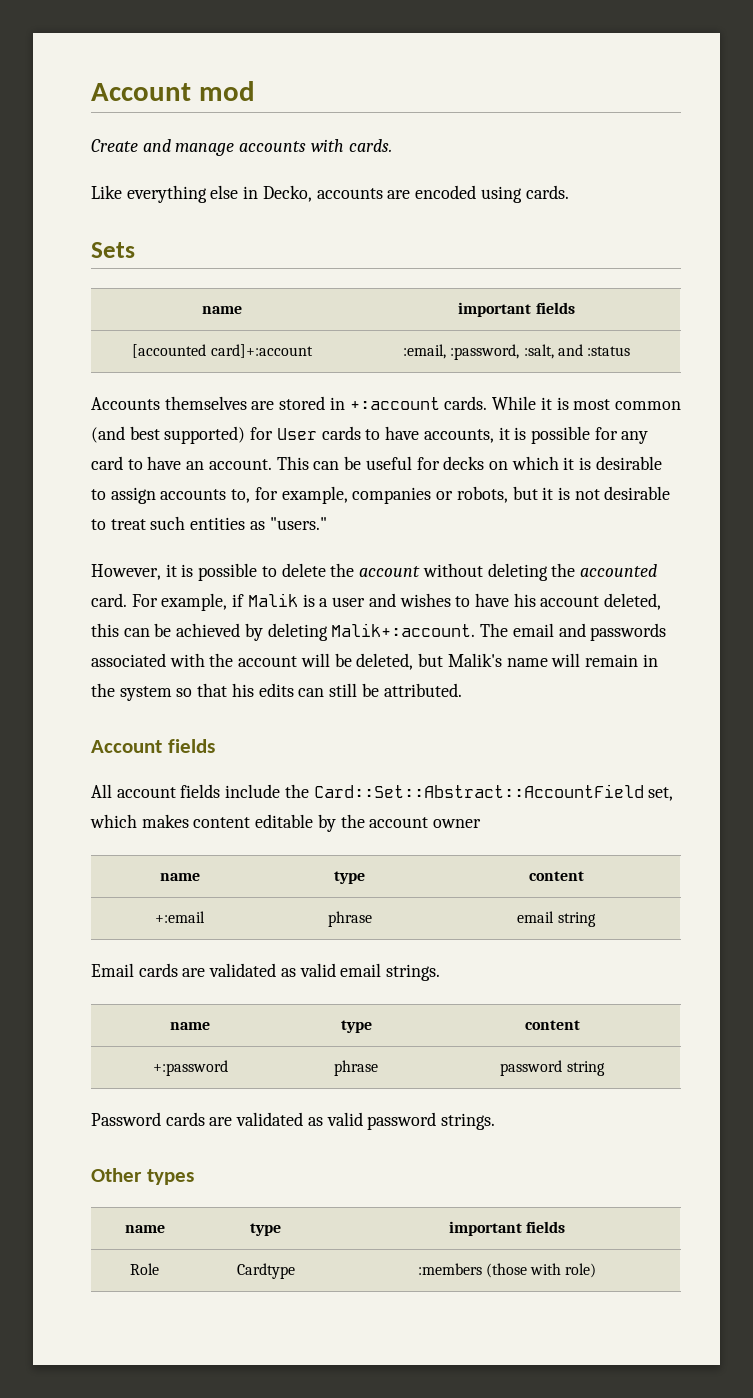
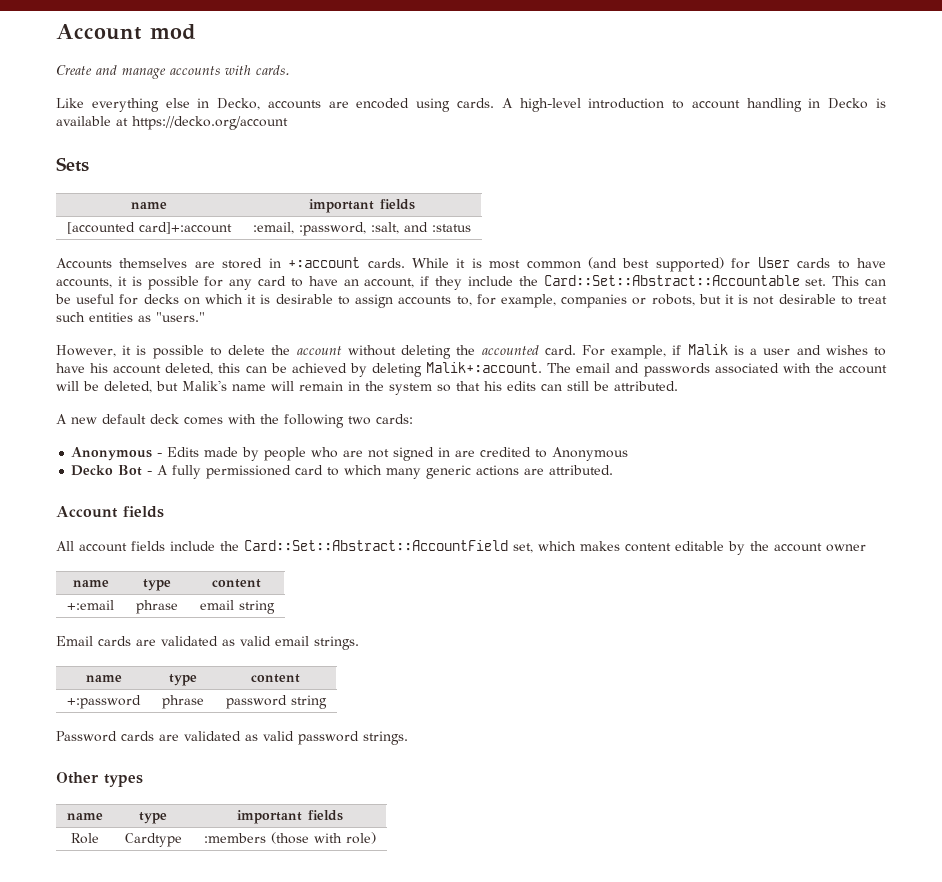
+ A high-level introduction to account handling in Decko is available at https://decko.org/account
- While it is most common (and best supported) for User cards to have accounts, it is possible for any card to have an account.
+ While it is most common (and best supported) for User cards to have accounts, it is possible for any card to have an account, if they include the Card::Set::Abstract::Accountable set.
+ A new default deck comes with the following two cards:
+ Anonymous - Edits made by people who are not signed in are credited to Anonymous
+ Decko Bot - A fully permissioned card to which many generic actions are attributed.

